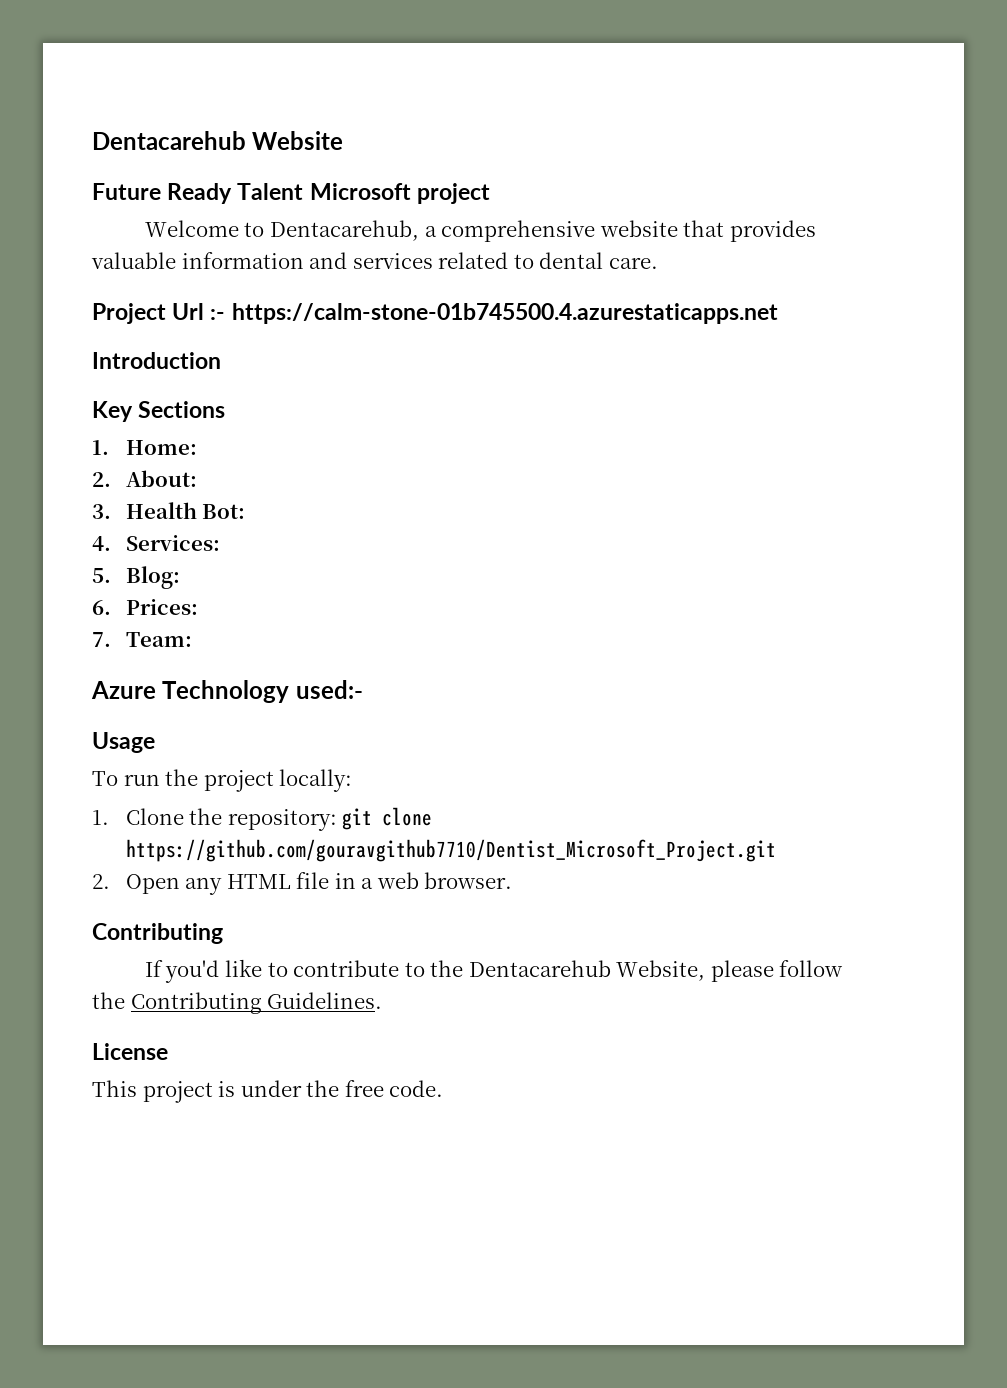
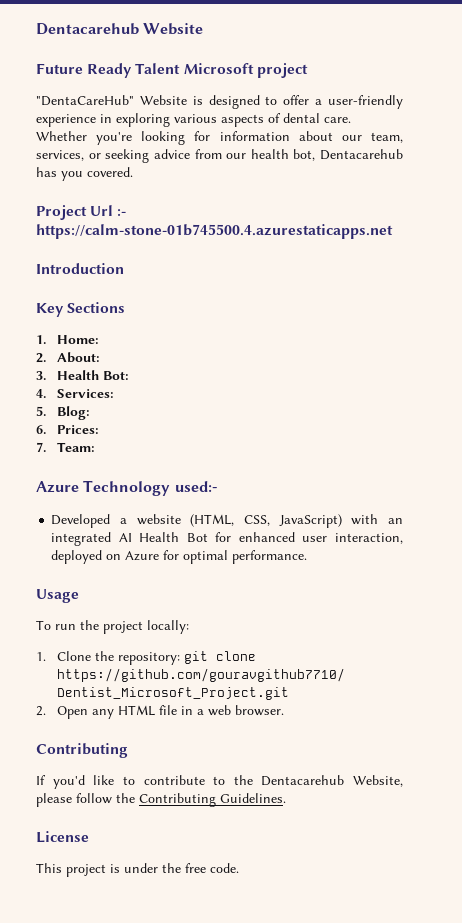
- Welcome to Dentacarehub, a comprehensive website that provides valuable information and services related to dental care.
+ "DentaCareHub" Website is designed to offer a user-friendly experience in exploring various aspects of dental care. Whether you're looking for information about our team, services, or seeking advice from our health bot, Dentacarehub has you covered.
+ Developed a website (HTML, CSS, JavaScript) with an integrated AI Health Bot for enhanced user interaction, deployed on Azure for optimal performance.

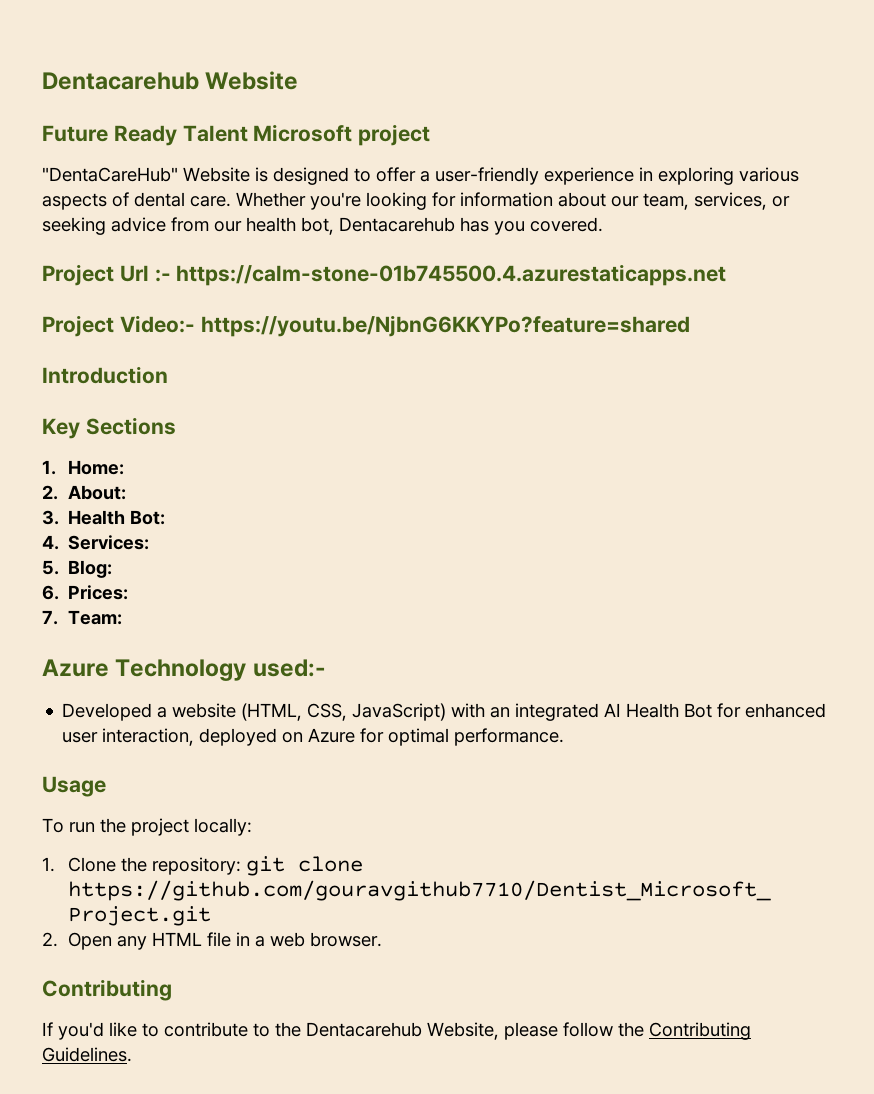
+ Project Video:- https://youtu.be/NjbnG6KKYPo?feature=shared
- License
- This project is under the free code.

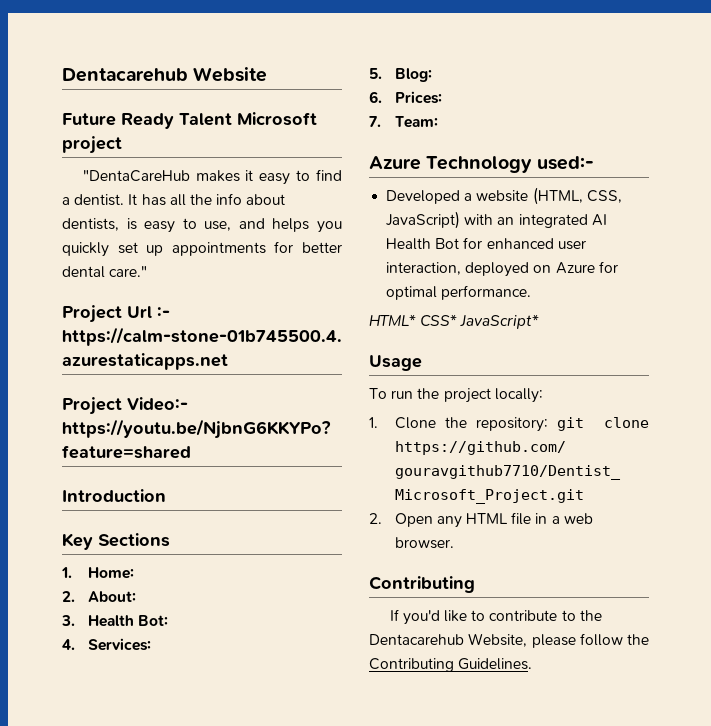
- "DentaCareHub" Website is designed to offer a user-friendly experience in exploring various aspects of dental care. Whether you're looking for information about our team, services, or seeking advice from our health bot, Dentacarehub has you covered.
+ "DentaCareHub makes it easy to find a dentist. It has all the info about dentists, is easy to use, and helps you quickly set up appointments for better dental care."
+ HTML* CSS* JavaScript*

